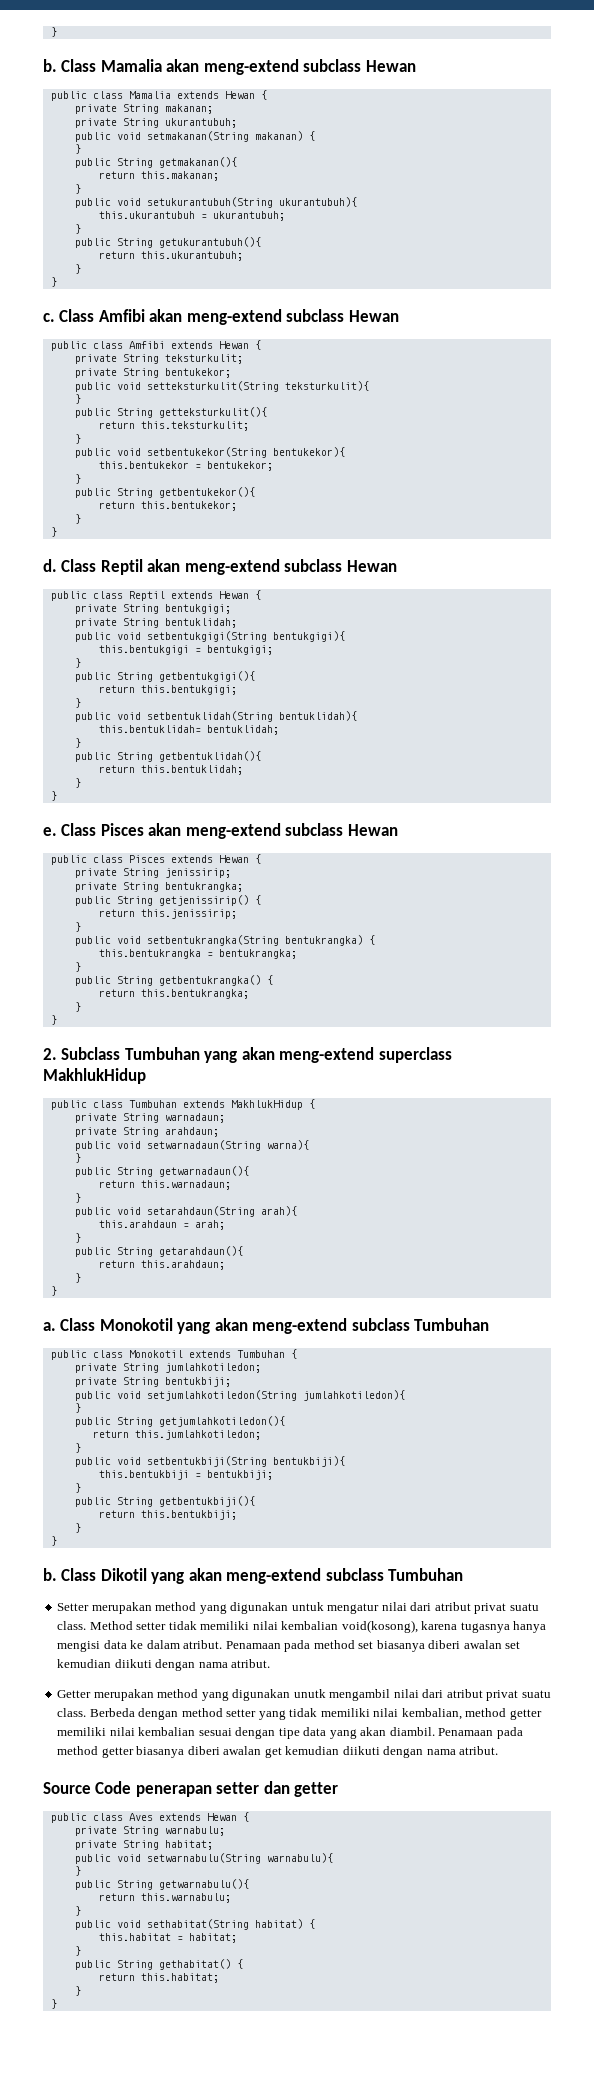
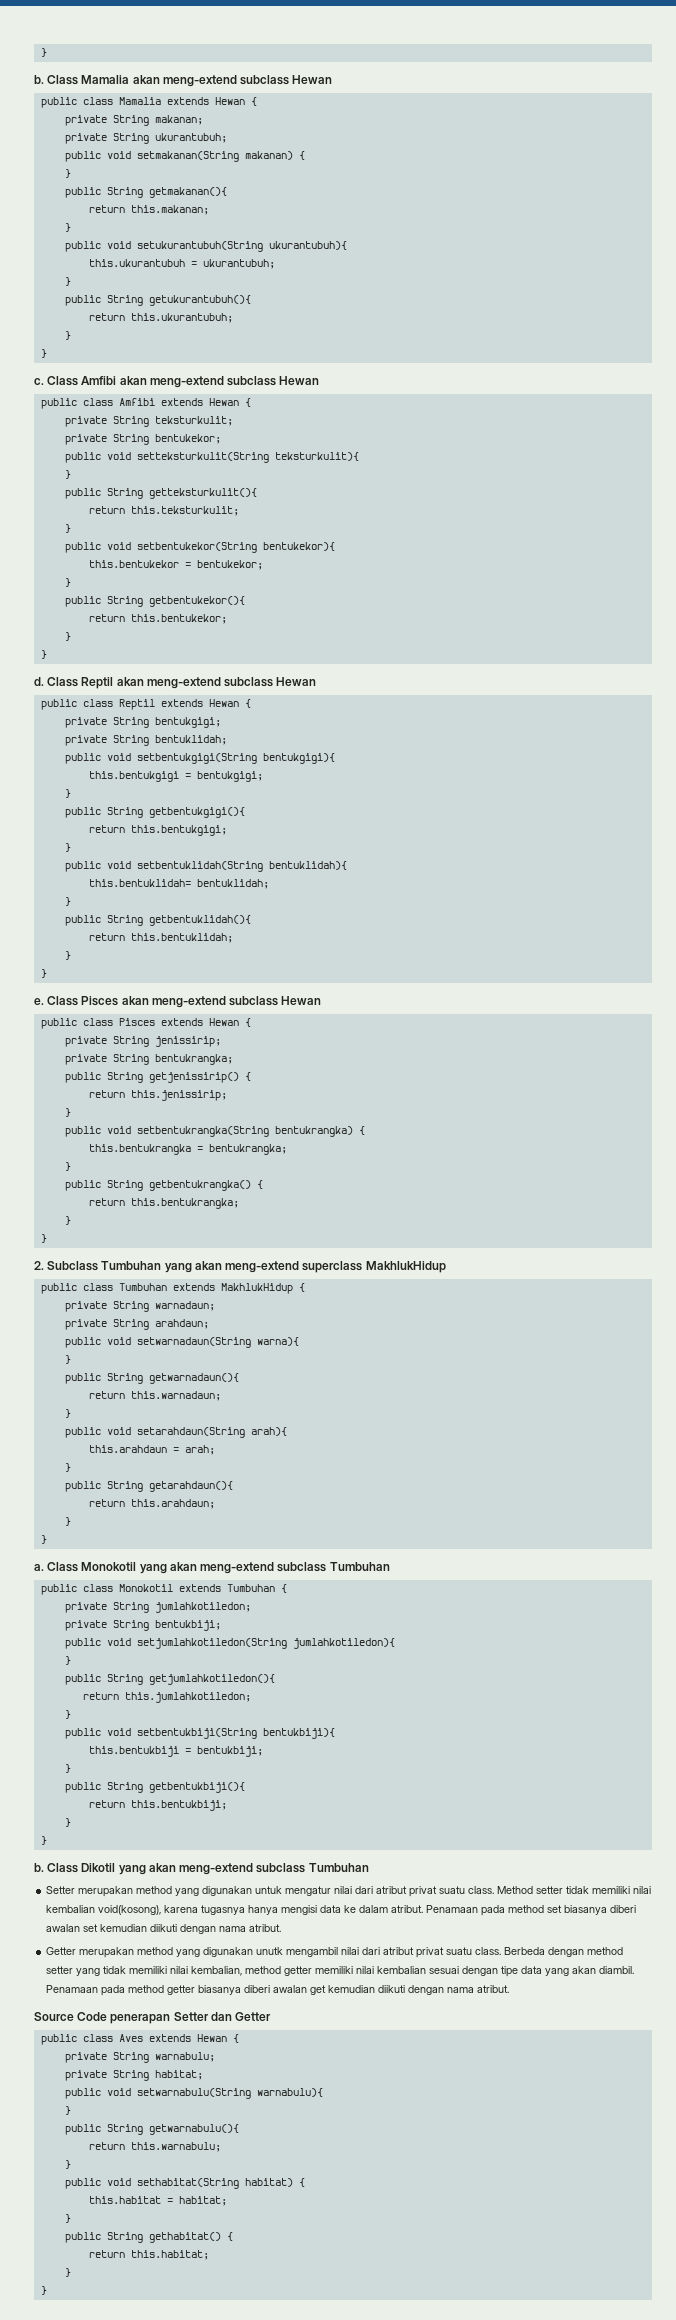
- Source Code penerapan setter dan getter
+ Source Code penerapan Setter dan Getter

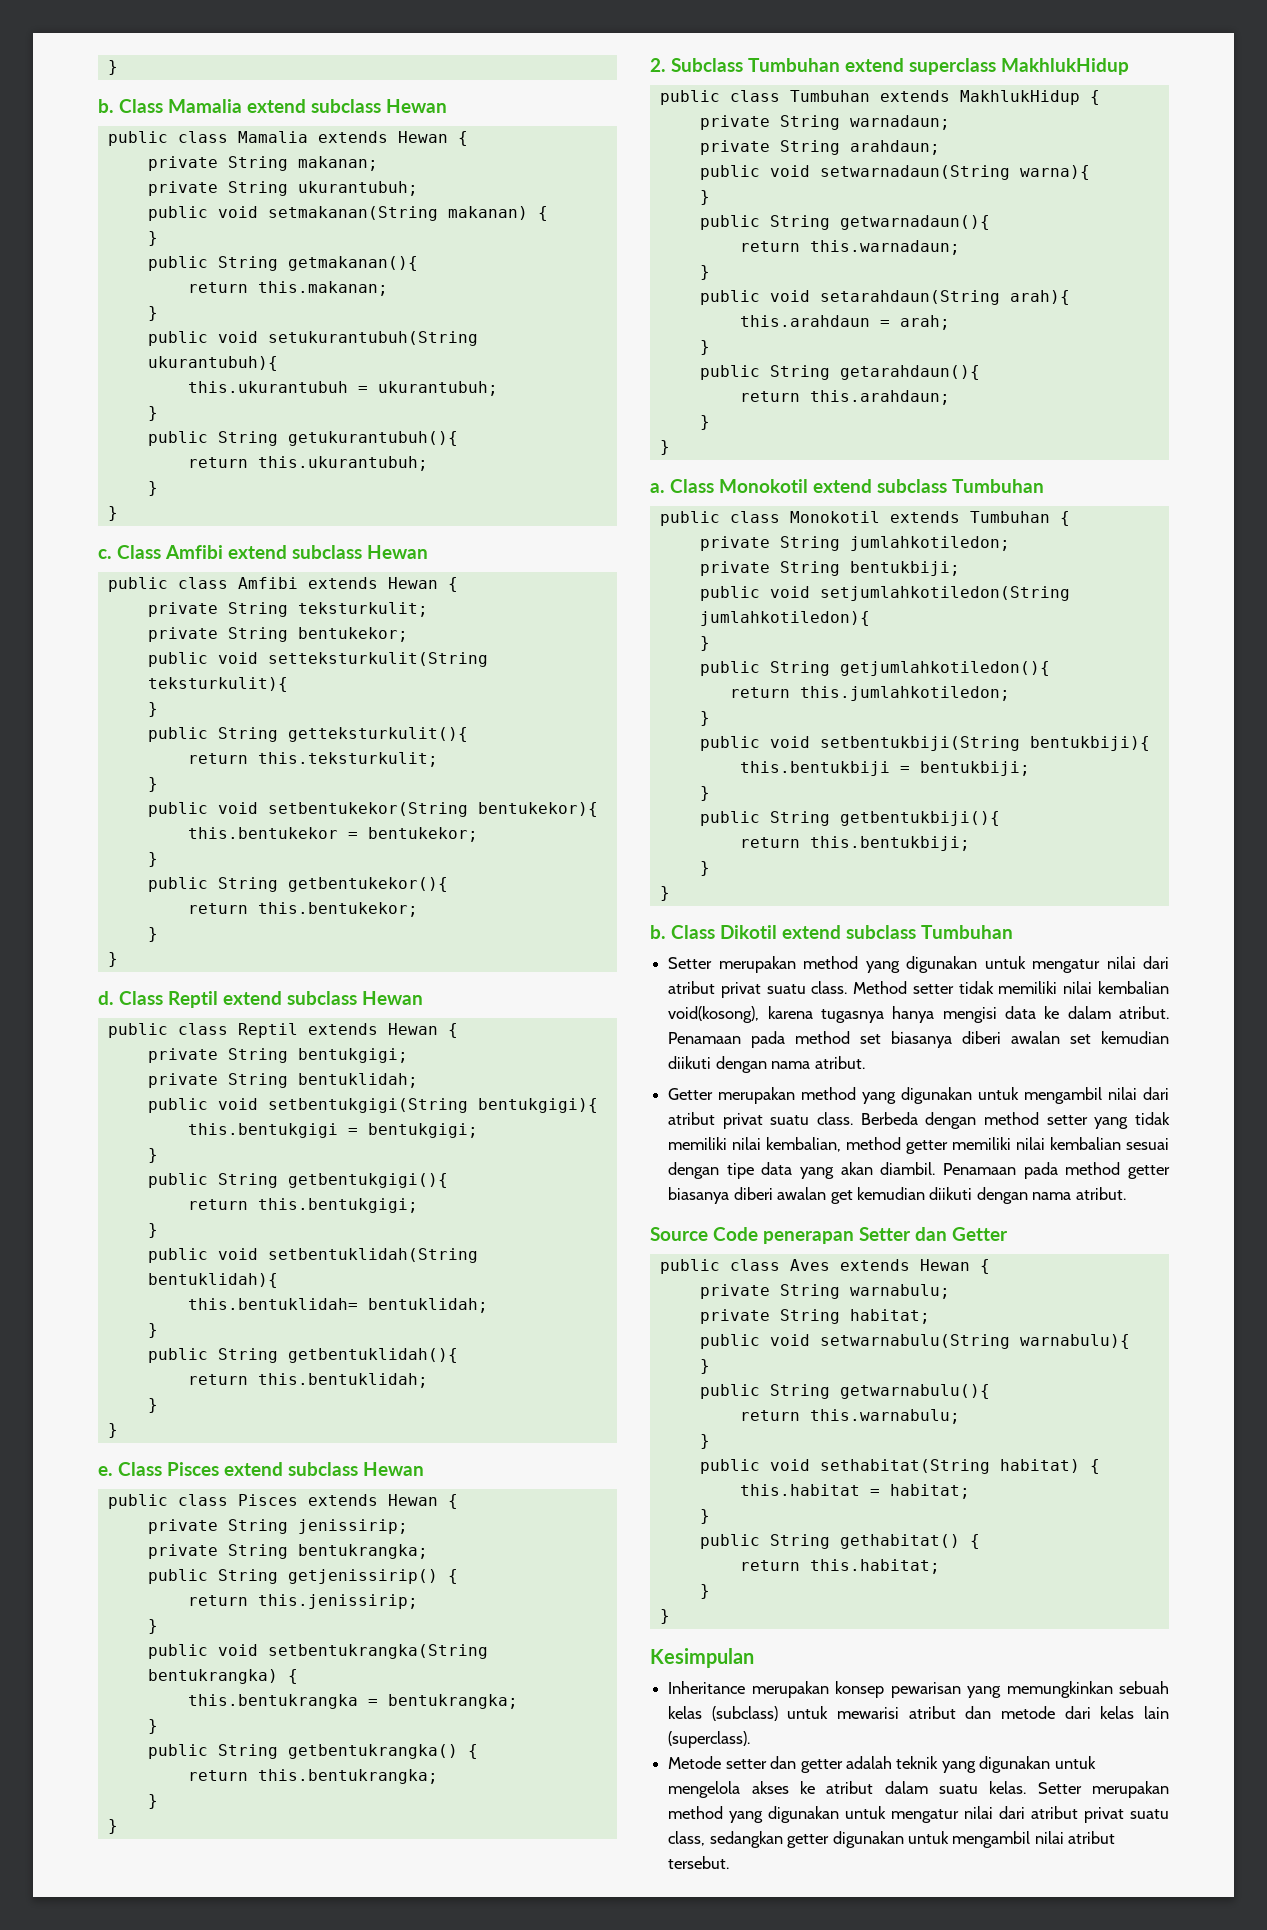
- Class Mamalia akan meng-extend subclass Hewan
+ Class Mamalia extend subclass Hewan
- Class Amfibi akan meng-extend subclass Hewan
+ Class Amfibi extend subclass Hewan
- Class Reptil akan meng-extend subclass Hewan
+ Class Reptil extend subclass Hewan
- Class Pisces akan meng-extend subclass Hewan
+ Class Pisces extend subclass Hewan
- 2. Subclass Tumbuhan yang akan meng-extend superclass MakhlukHidup
+ 2. Subclass Tumbuhan extend superclass MakhlukHidup
- Class Monokotil yang akan meng-extend subclass Tumbuhan
+ Class Monokotil extend subclass Tumbuhan
- Class Dikotil yang akan meng-extend subclass Tumbuhan
+ Class Dikotil extend subclass Tumbuhan
- Getter merupakan method yang digunakan unutk mengambil nilai dari atribut privat suatu class.
+ Getter merupakan method yang digunakan untuk mengambil nilai dari atribut privat suatu class.
+ Kesimpulan
+ Inheritance merupakan konsep pewarisan yang memungkinkan sebuah kelas (subclass) untuk mewarisi atribut dan metode dari kelas lain (superclass).
+ Metode setter dan getter adalah teknik yang digunakan untuk mengelola akses ke atribut dalam suatu kelas. Setter merupakan method yang digunakan untuk mengatur nilai dari atribut privat suatu class, sedangkan getter digunakan untuk mengambil nilai atribut tersebut.

